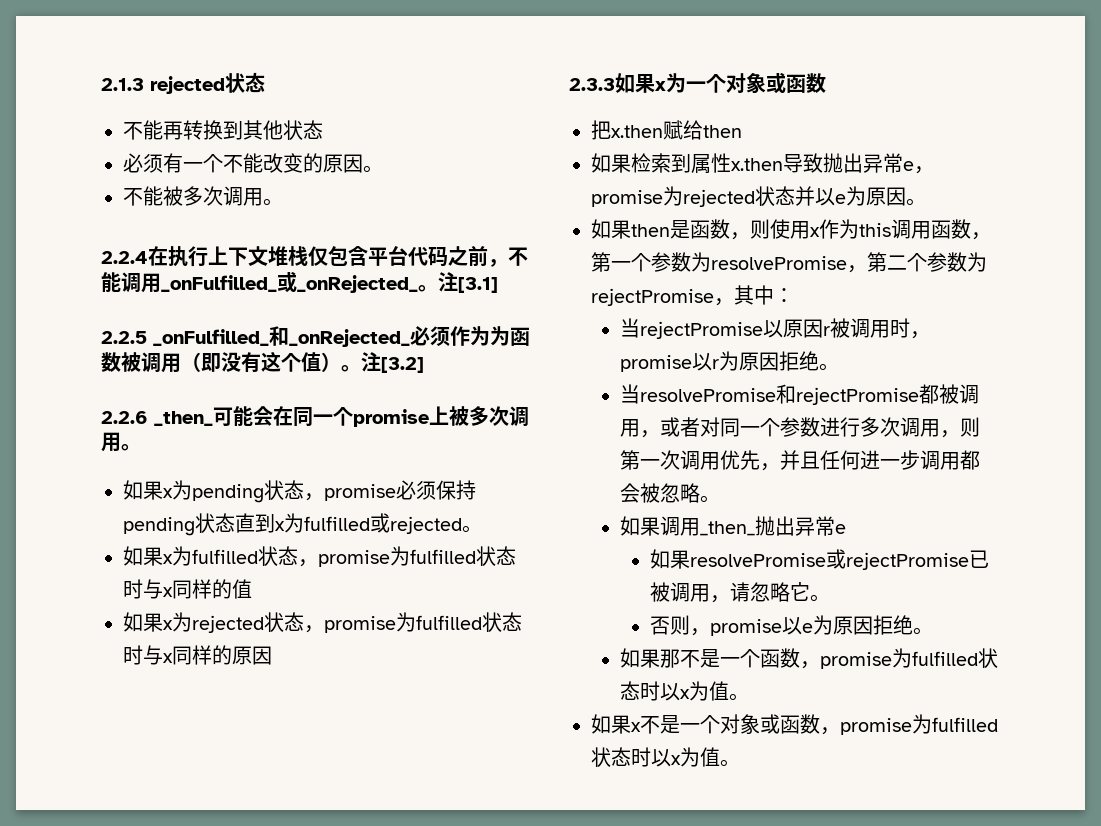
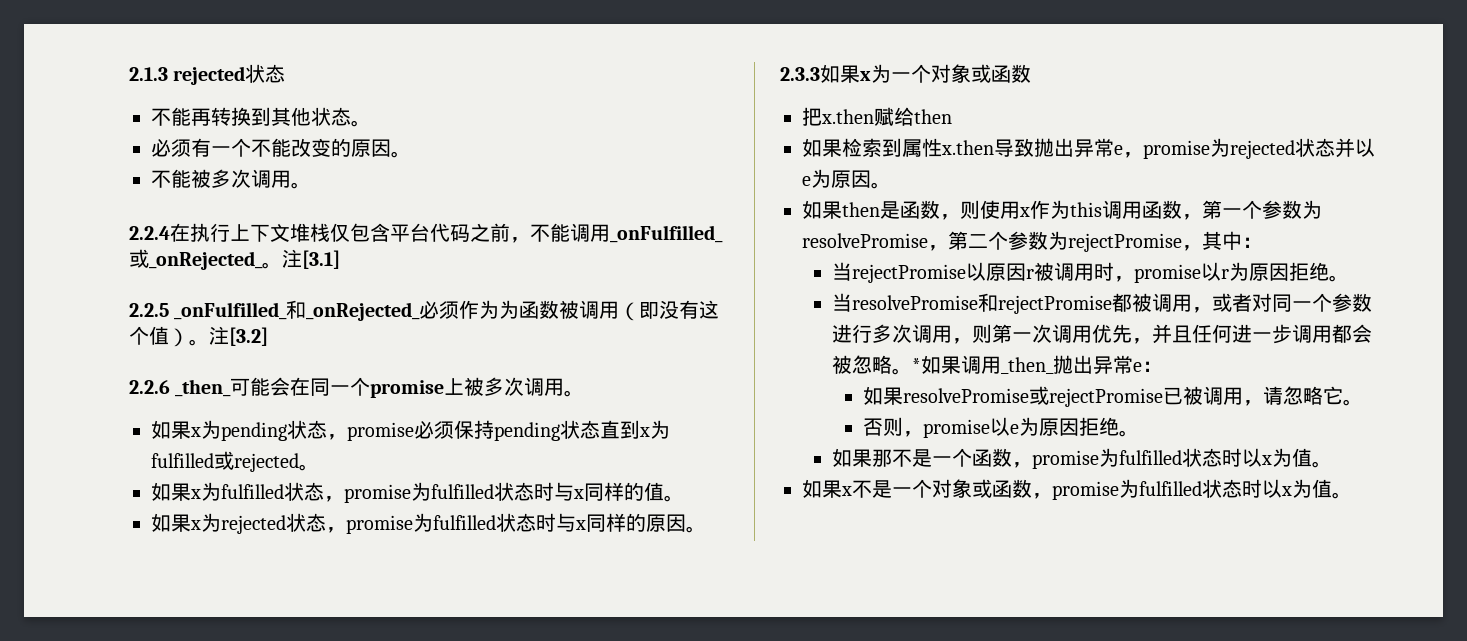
- 不能再转换到其他状态
+ 不能再转换到其他状态。
- 如果x为fulfilled状态，promise为fulfilled状态时与x同样的值
+ 如果x为fulfilled状态，promise为fulfilled状态时与x同样的值。
- 如果x为rejected状态，promise为fulfilled状态时与x同样的原因
+ 如果x为rejected状态，promise为fulfilled状态时与x同样的原因。
- 当resolvePromise和rejectPromise都被调用，或者对同一个参数进行多次调用，则第一次调用优先，并且任何进一步调用都会被忽略。
- 如果调用_then_抛出异常e
+ 当resolvePromise和rejectPromise都被调用，或者对同一个参数进行多次调用，则第一次调用优先，并且任何进一步调用都会被忽略。*如果调用_then_抛出异常e：

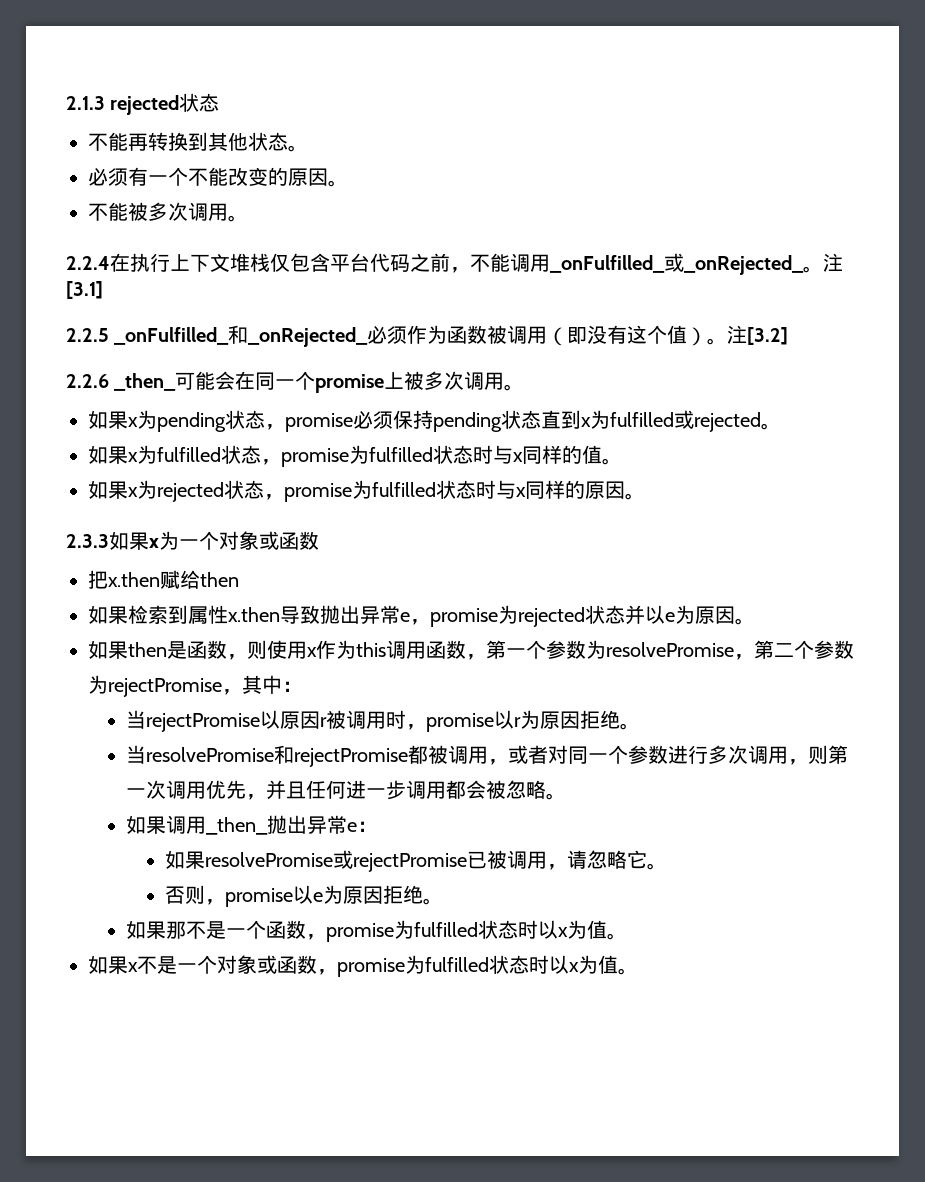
- 2.2.5 _onFulfilled_和_onRejected_必须作为为函数被调用（即没有这个值）。
+ 2.2.5 _onFulfilled_和_onRejected_必须作为函数被调用（即没有这个值）。
- 当resolvePromise和rejectPromise都被调用，或者对同一个参数进行多次调用，则第一次调用优先，并且任何进一步调用都会被忽略。*如果调用_then_抛出异常e：
+ 当resolvePromise和rejectPromise都被调用，或者对同一个参数进行多次调用，则第一次调用优先，并且任何进一步调用都会被忽略。
+ 如果调用_then_抛出异常e：

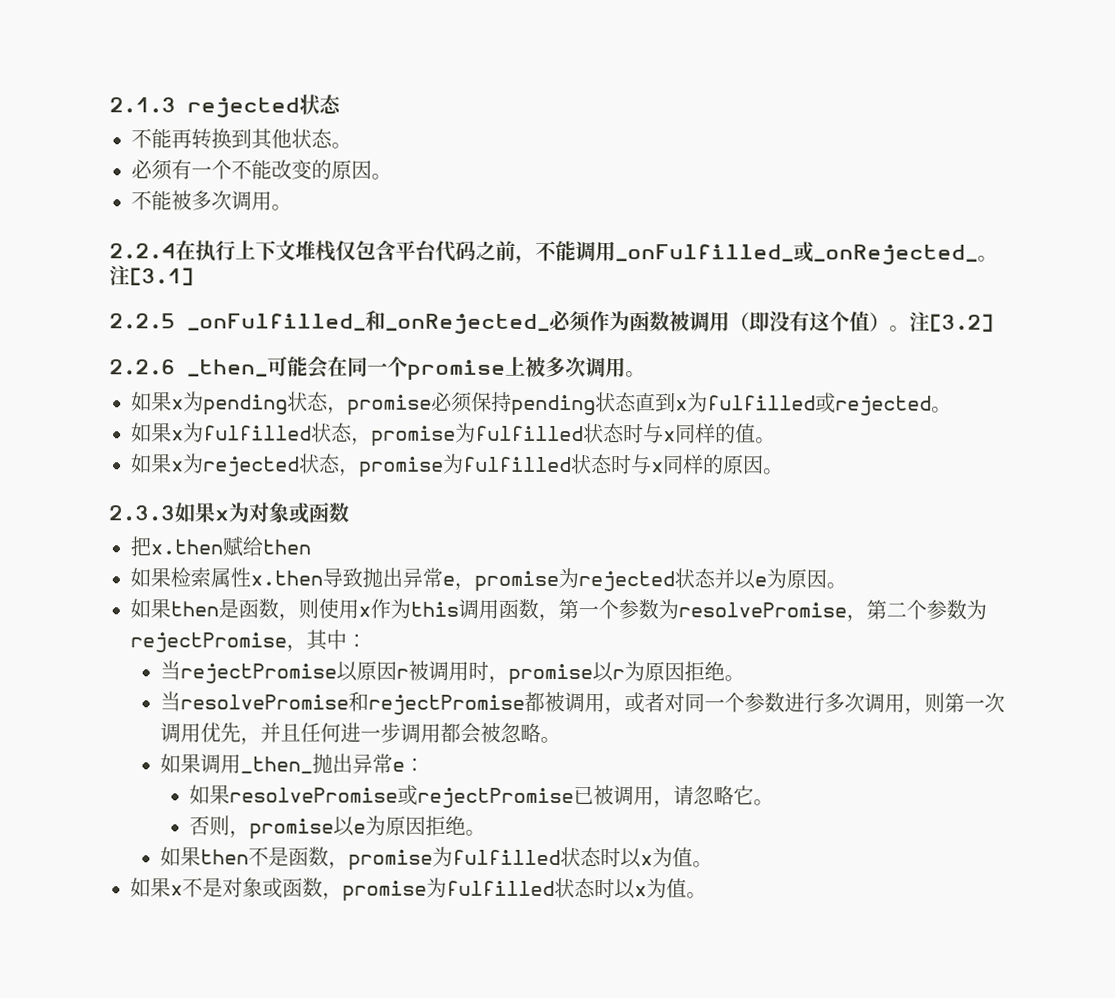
- 2.3.3如果x为一个对象或函数
+ 2.3.3如果x为对象或函数
- 如果检索到属性x.then导致抛出异常e，promise为rejected状态并以e为原因。
+ 如果检索属性x.then导致抛出异常e，promise为rejected状态并以e为原因。
- 如果那不是一个函数，promise为fulfilled状态时以x为值。
+ 如果then不是函数，promise为fulfilled状态时以x为值。
- 如果x不是一个对象或函数，promise为fulfilled状态时以x为值。
+ 如果x不是对象或函数，promise为fulfilled状态时以x为值。

